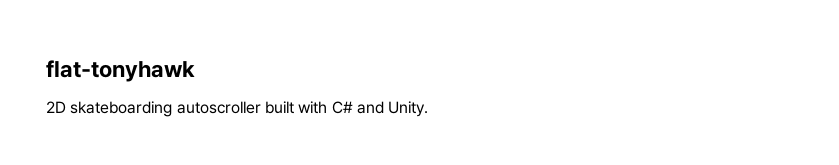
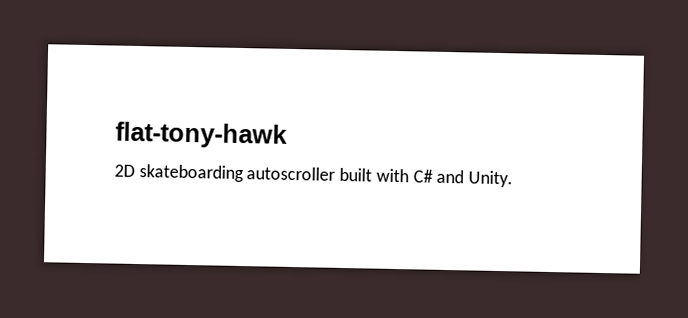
- flat-tonyhawk
+ flat-tony-hawk

